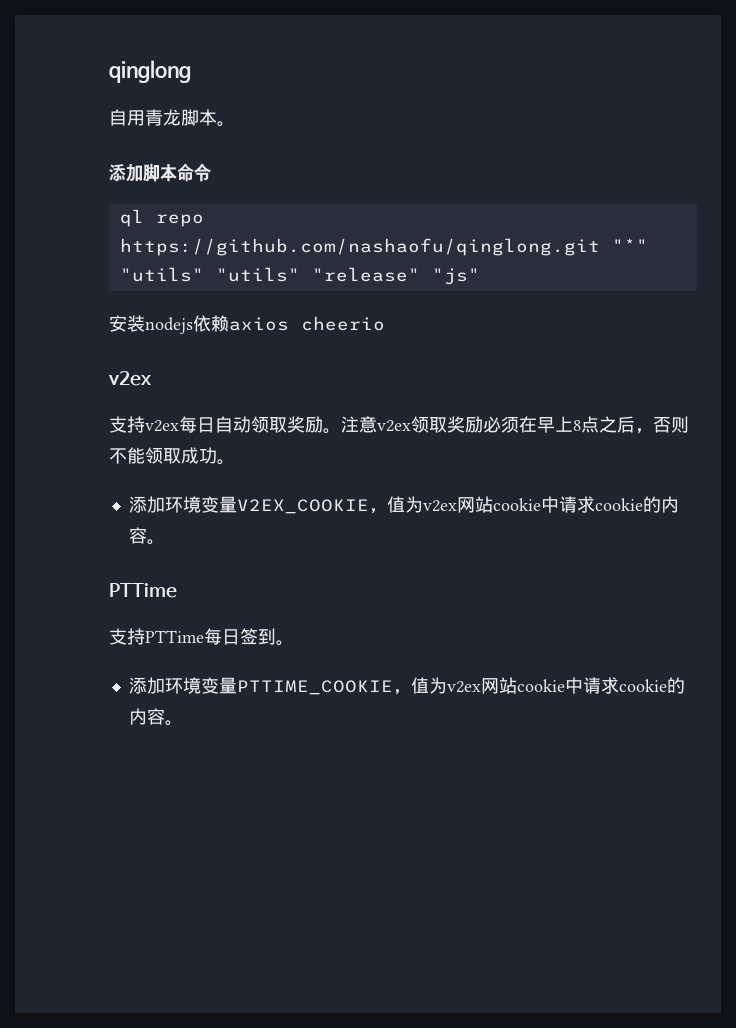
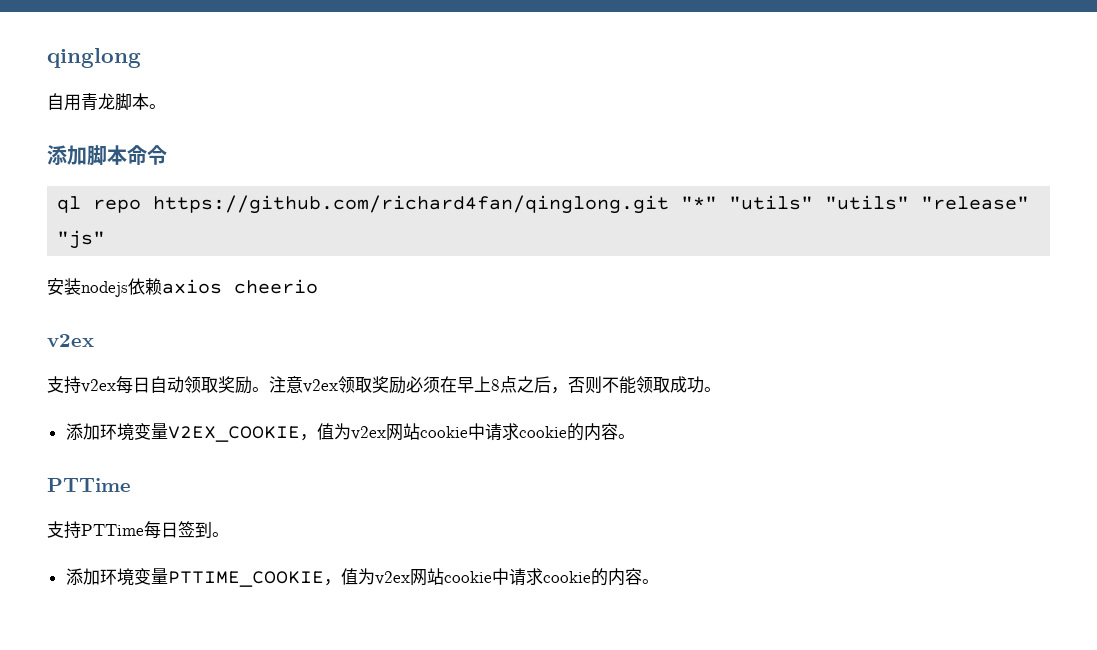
- ql repo https://github.com/nashaofu/qinglong.git "*" "utils" "utils" "release" "js"
+ ql repo https://github.com/richard4fan/qinglong.git "*" "utils" "utils" "release" "js"

